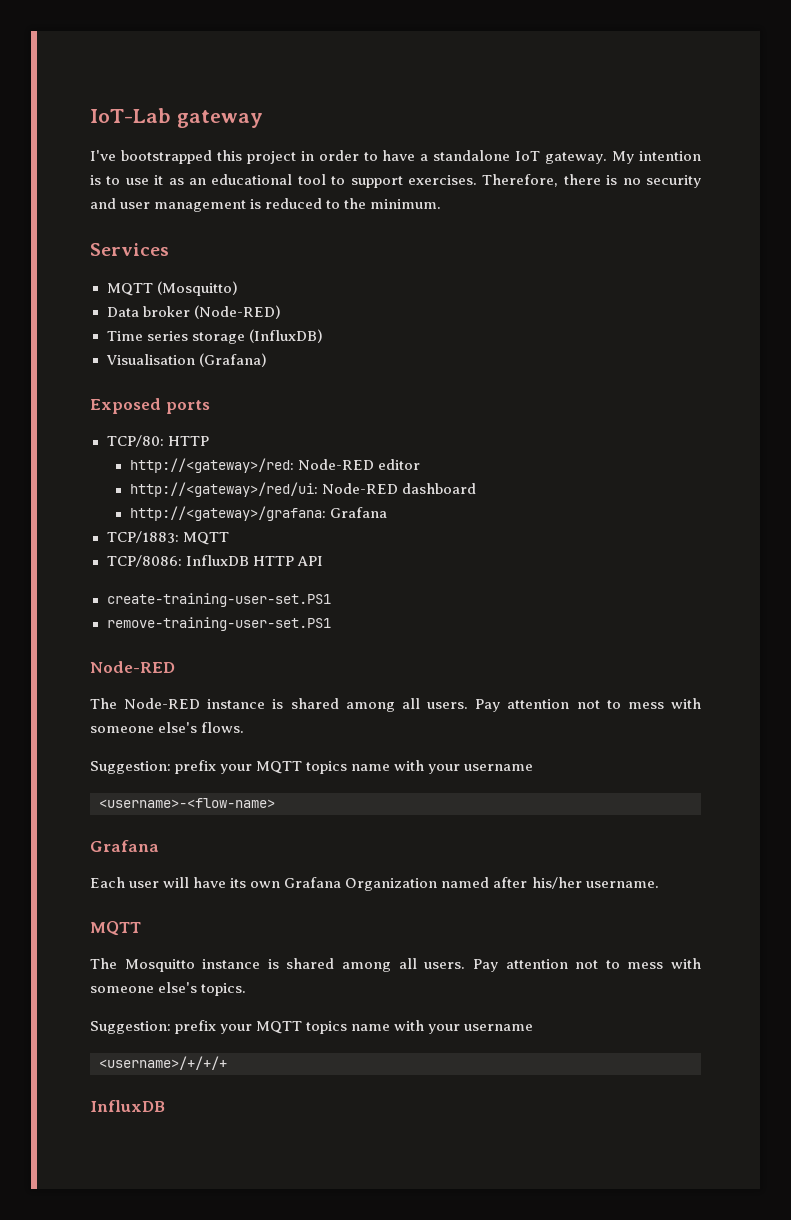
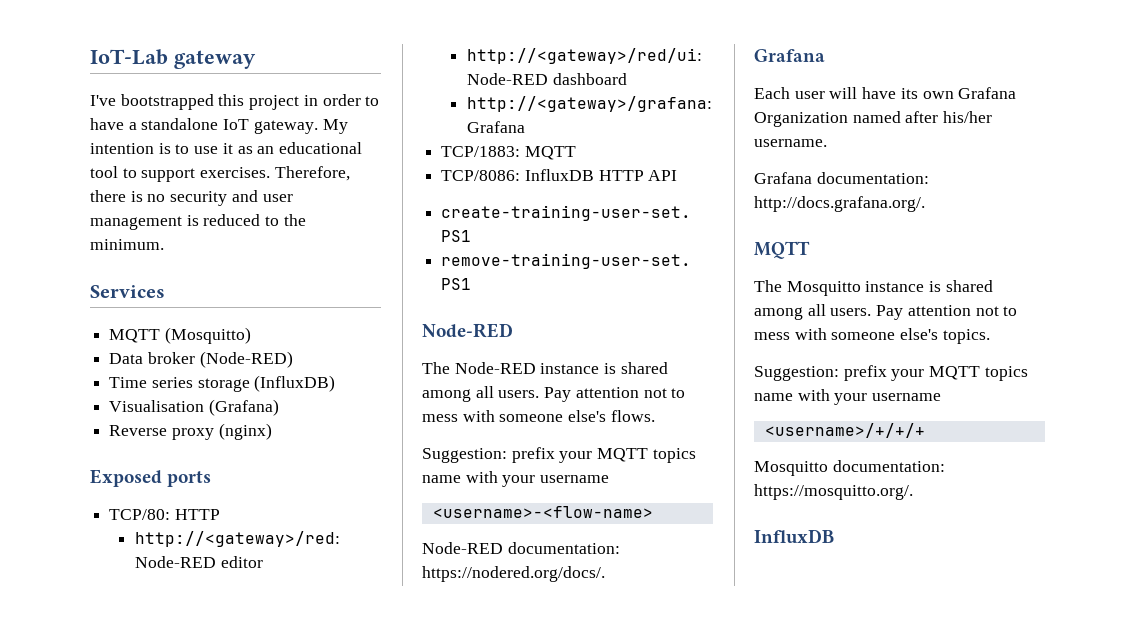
+ Reverse proxy (nginx)
+ Node-RED documentation: https://nodered.org/docs/.
+ Grafana documentation: http://docs.grafana.org/.
+ Mosquitto documentation: https://mosquitto.org/.

